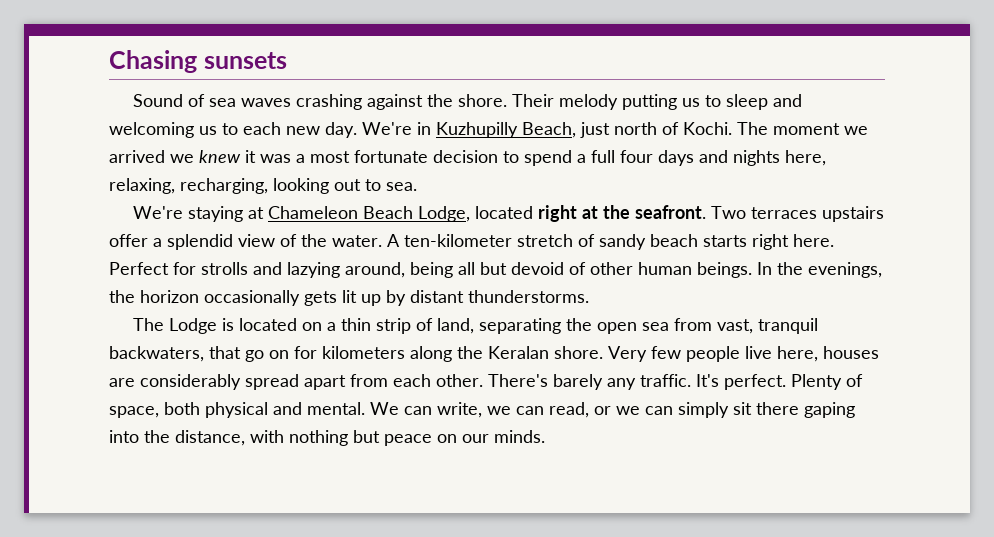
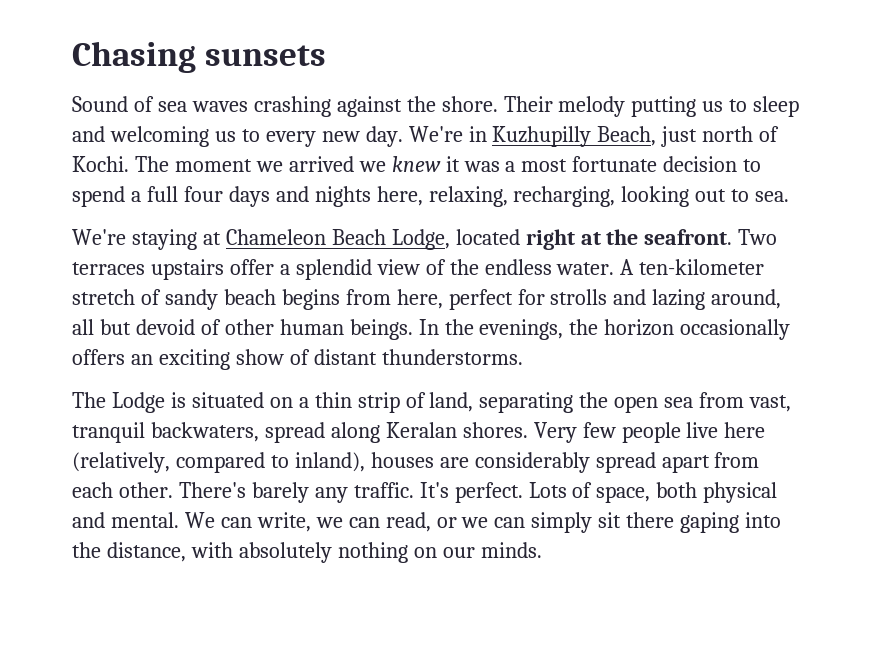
- Their melody putting us to sleep and welcoming us to each new day.
+ Their melody putting us to sleep and welcoming us to every new day.
- Two terraces upstairs offer a splendid view of the water.
+ Two terraces upstairs offer a splendid view of the endless water.
- A ten-kilometer stretch of sandy beach starts right here. Perfect for strolls and lazying around, being all but devoid of other human beings.
+ A ten-kilometer stretch of sandy beach begins from here, perfect for strolls and lazing around, all but devoid of other human beings.
- In the evenings, the horizon occasionally gets lit up by distant thunderstorms.
+ In the evenings, the horizon occasionally offers an exciting show of distant thunderstorms.
- The Lodge is located on a thin strip of land, separating the open sea from vast, tranquil backwaters, that go on for kilometers along the Keralan shore. Very few people live here, houses are considerably spread apart from each other.
+ The Lodge is situated on a thin strip of land, separating the open sea from vast, tranquil backwaters, spread along Keralan shores. Very few people live here (relatively, compared to inland), houses are considerably spread apart from each other.
- Plenty of space, both physical and mental.
+ Lots of space, both physical and mental.
- We can write, we can read, or we can simply sit there gaping into the distance, with nothing but peace on our minds.
+ We can write, we can read, or we can simply sit there gaping into the distance, with absolutely nothing on our minds.

